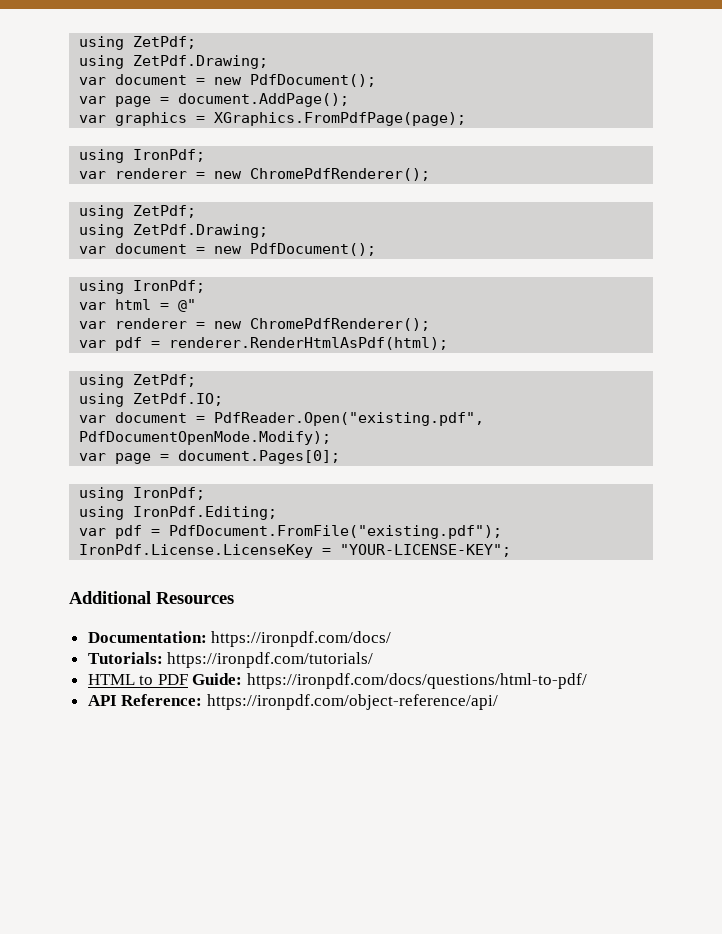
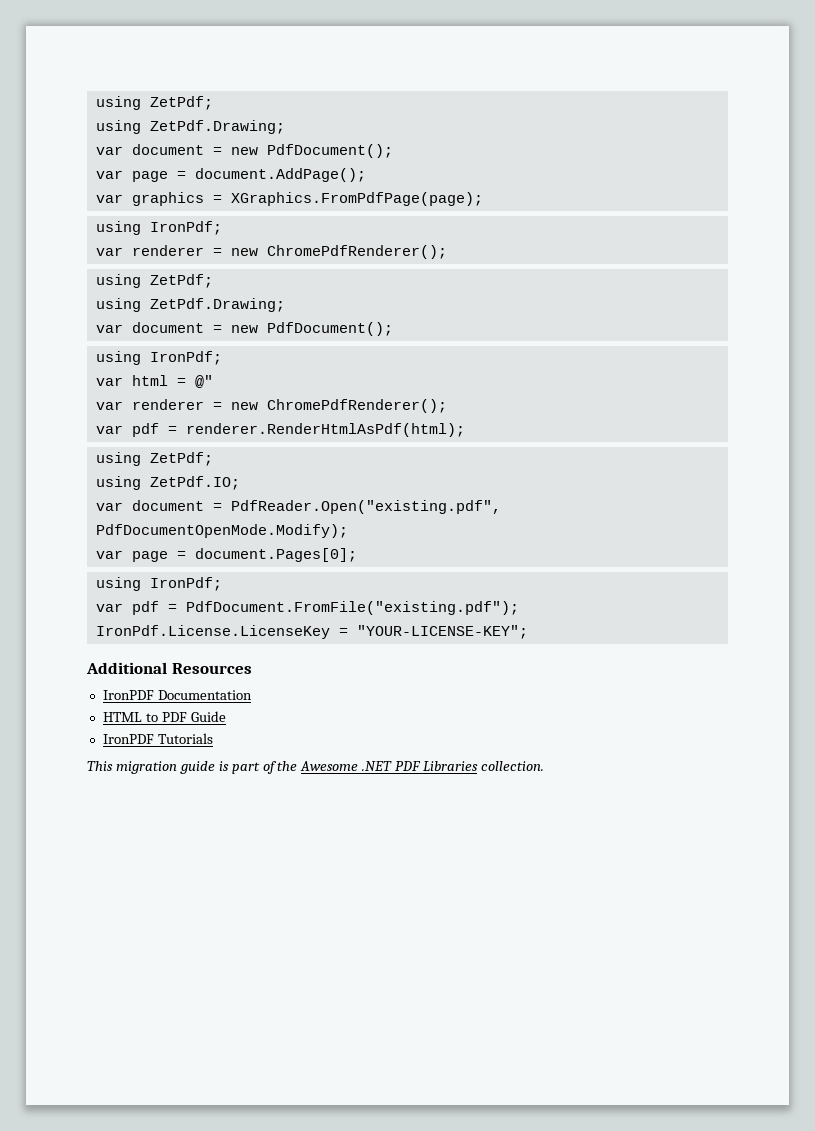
- using IronPdf.Editing;
- Documentation: https://ironpdf.com/docs/
- Tutorials: https://ironpdf.com/tutorials/
+ IronPDF Documentation
- HTML to PDF Guide: https://ironpdf.com/docs/questions/html-to-pdf/
- API Reference: https://ironpdf.com/object-reference/api/
+ HTML to PDF Guide
+ IronPDF Tutorials
+ This migration guide is part of the Awesome .NET PDF Libraries collection.

